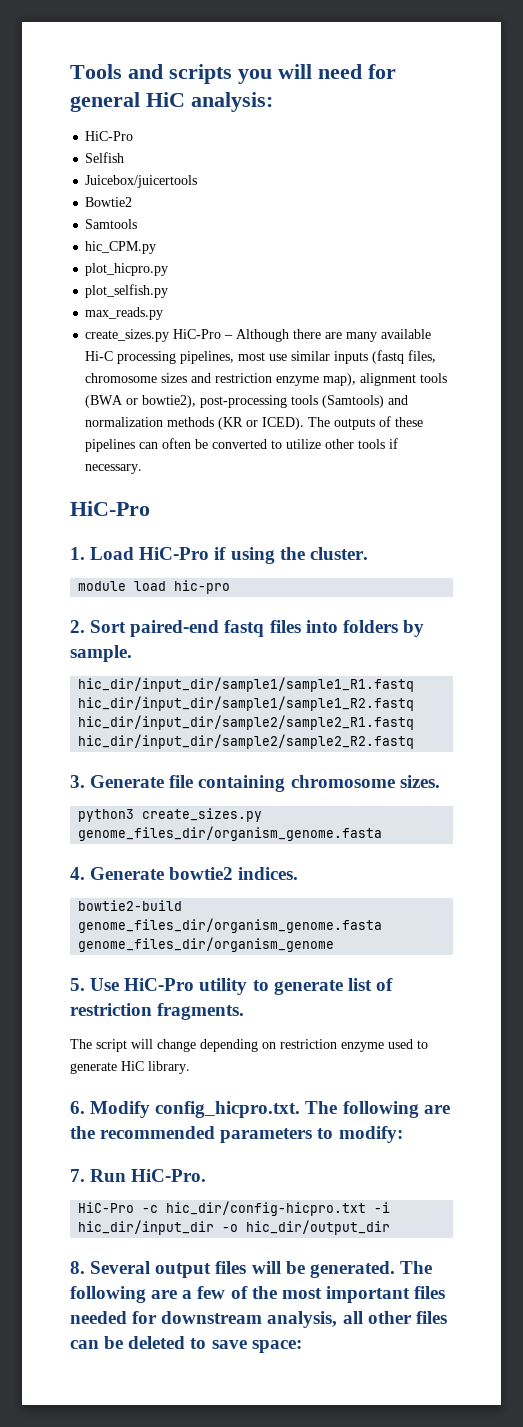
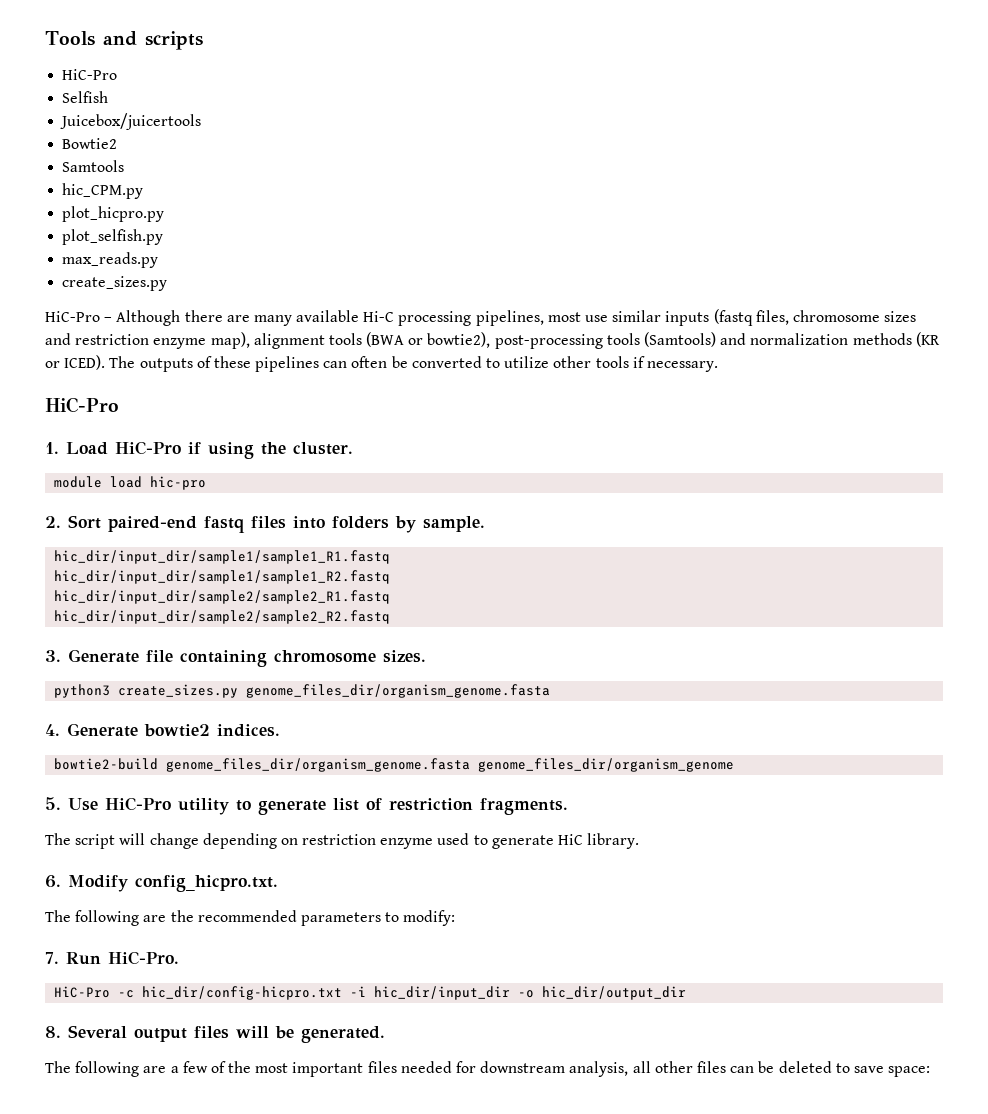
- Tools and scripts you will need for general HiC analysis:
+ Tools and scripts
  max_reads.py
- create_sizes.py HiC-Pro – Although there are many available Hi-C processing pipelines, most use similar inputs (fastq files, chromosome sizes and restriction enzyme map), alignment tools (BWA or bowtie2), post-processing tools (Samtools) and normalization methods (KR or ICED).
+ create_sizes.py
+ HiC-Pro – Although there are many available Hi-C processing pipelines, most use similar inputs (fastq files, chromosome sizes and restriction enzyme map), alignment tools (BWA or bowtie2), post-processing tools (Samtools) and normalization methods (KR or ICED).
- 6. Modify config_hicpro.txt. The following are the recommended parameters to modify:
+ 6. Modify config_hicpro.txt.
+ The following are the recommended parameters to modify:
- 8. Several output files will be generated. The following are a few of the most important files needed for downstream analysis, all other files can be deleted to save space:
+ 8. Several output files will be generated.
+ The following are a few of the most important files needed for downstream analysis, all other files can be deleted to save space:

